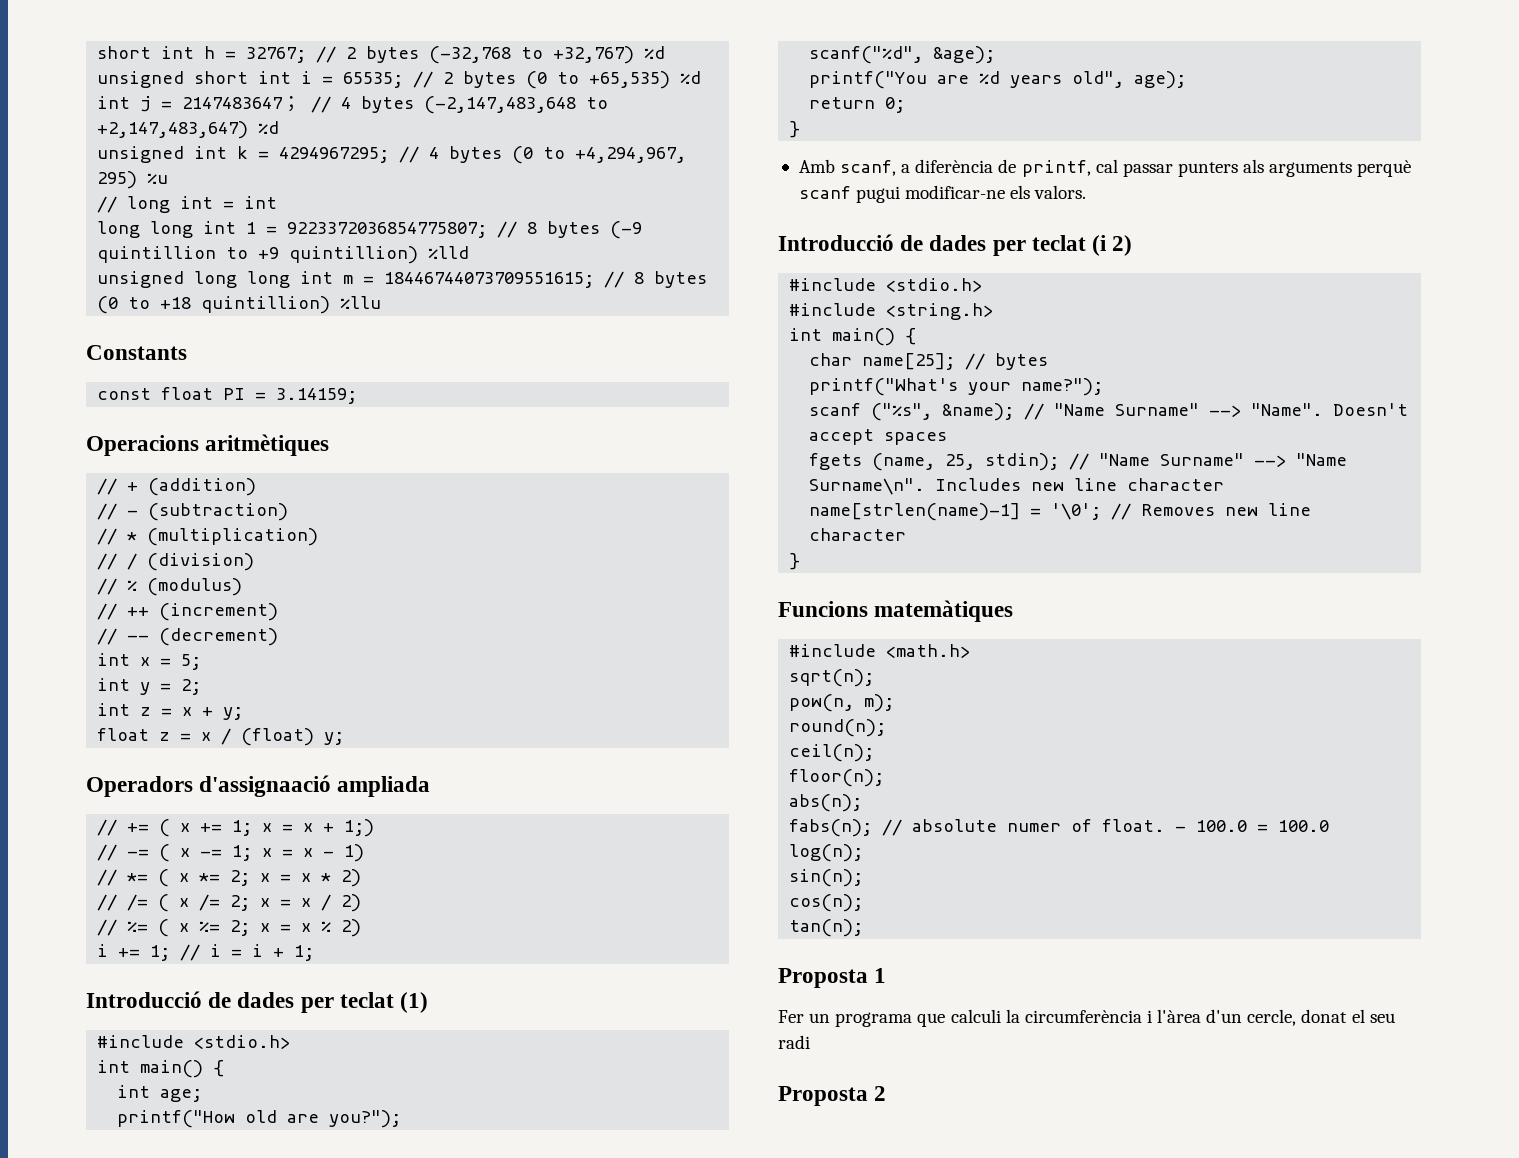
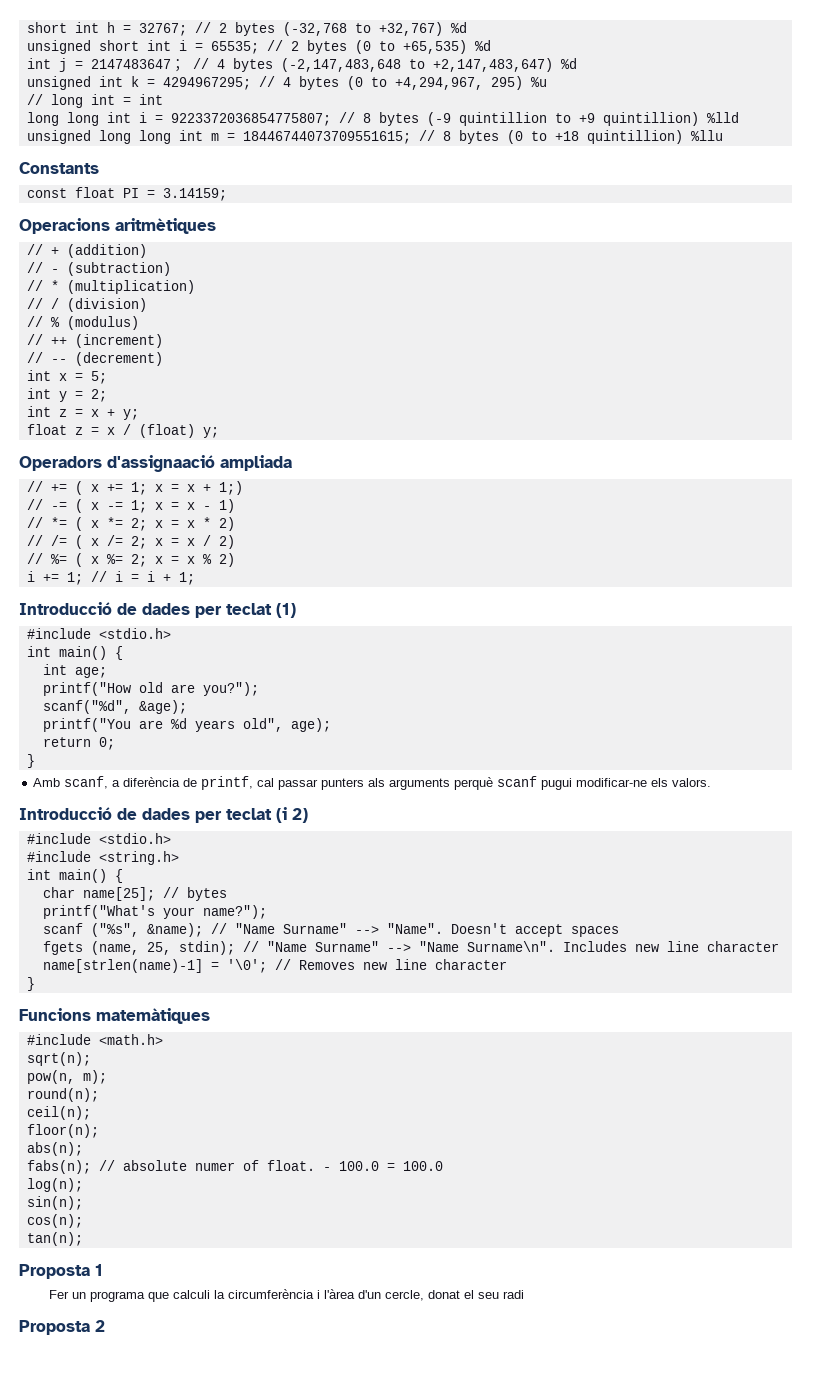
- long long int 1 = 9223372036854775807; // 8 bytes (-9 quintillion to +9 quintillion) %lld
+ long long int i = 9223372036854775807; // 8 bytes (-9 quintillion to +9 quintillion) %lld

